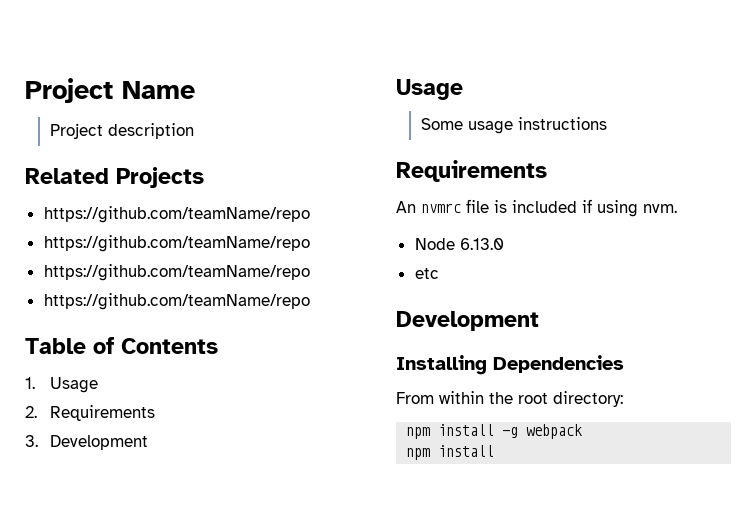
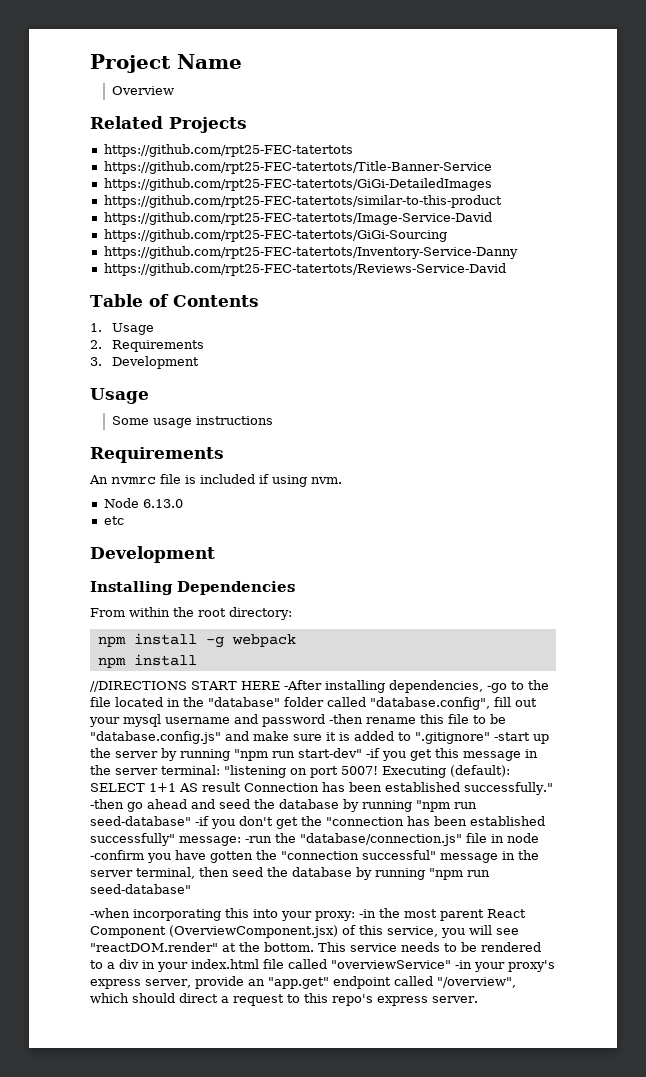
- Project description
+ Overview
  Related Projects
- https://github.com/teamName/repo
- https://github.com/teamName/repo
- https://github.com/teamName/repo
- https://github.com/teamName/repo
+ https://github.com/rpt25-FEC-tatertots
+ https://github.com/rpt25-FEC-tatertots/Title-Banner-Service
+ https://github.com/rpt25-FEC-tatertots/GiGi-DetailedImages
+ https://github.com/rpt25-FEC-tatertots/similar-to-this-product
+ https://github.com/rpt25-FEC-tatertots/Image-Service-David
+ https://github.com/rpt25-FEC-tatertots/GiGi-Sourcing
+ https://github.com/rpt25-FEC-tatertots/Inventory-Service-Danny
+ https://github.com/rpt25-FEC-tatertots/Reviews-Service-David
+ //DIRECTIONS START HERE -After installing dependencies, -go to the file located in the "database" folder called "database.config", fill out your mysql username and password -then rename this file to be "database.config.js" and make sure it is added to ".gitignore" -start up the server by running "npm run start-dev" -if you get this message in the server terminal: "listening on port 5007! Executing (default): SELECT 1+1 AS result Connection has been established successfully." -then go ahead and seed the database by running "npm run seed-database" -if you don't get the "connection has been established successfully" message: -run the "database/connection.js" file in node -confirm you have gotten the "connection successful" message in the server terminal, then seed the database by running "npm run seed-database"
+ -when incorporating this into your proxy: -in the most parent React Component (OverviewComponent.jsx) of this service, you will see "reactDOM.render" at the bottom. This service needs to be rendered to a div in your index.html file called "overviewService" -in your proxy's express server, provide an "app.get" endpoint called "/overview", which should direct a request to this repo's express server.

